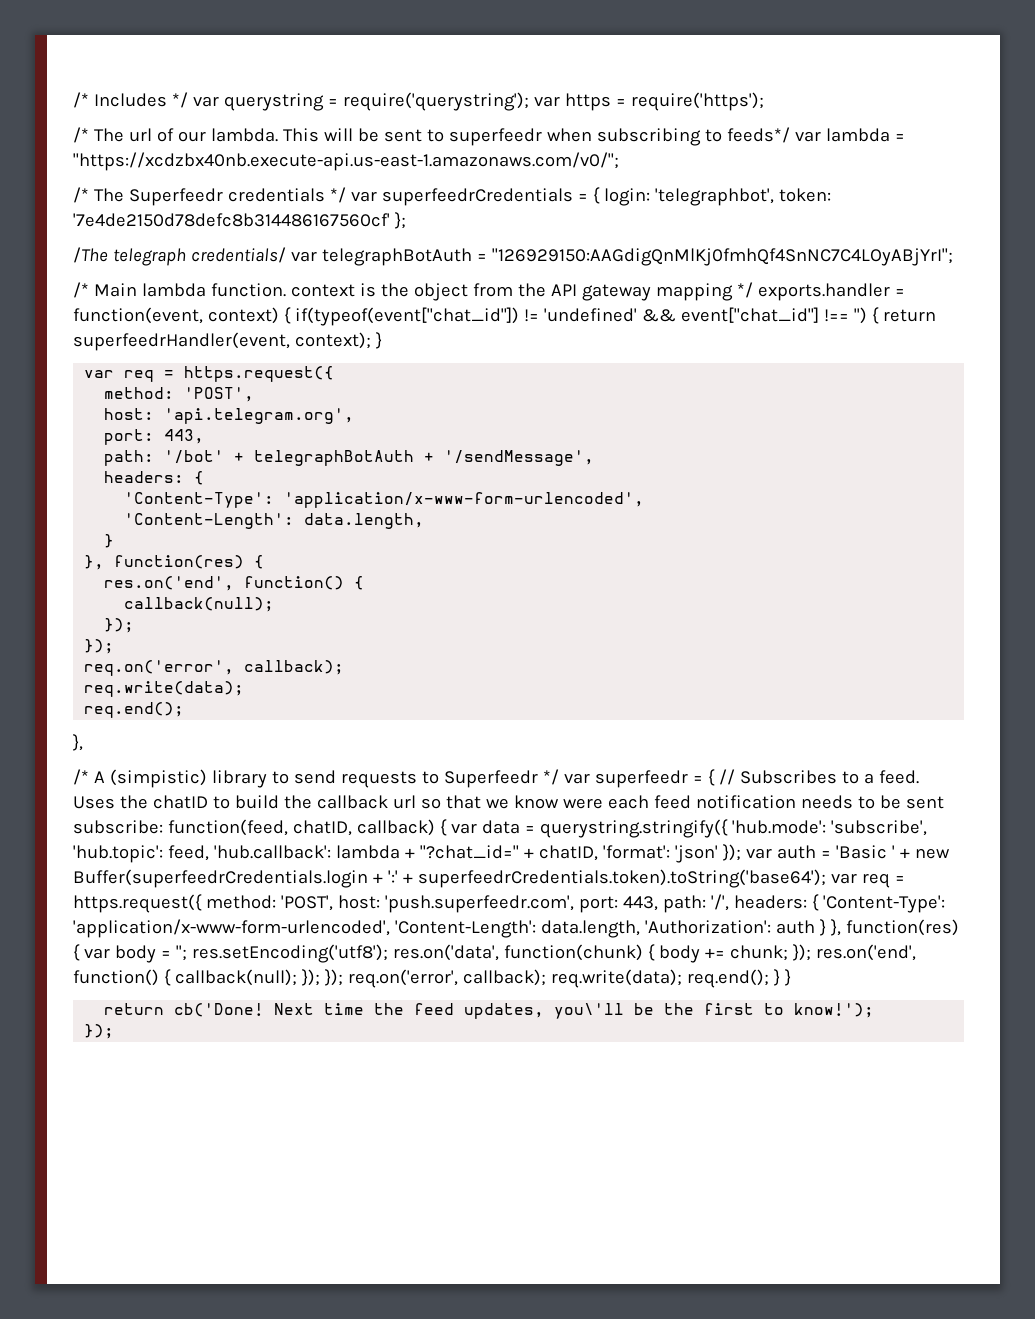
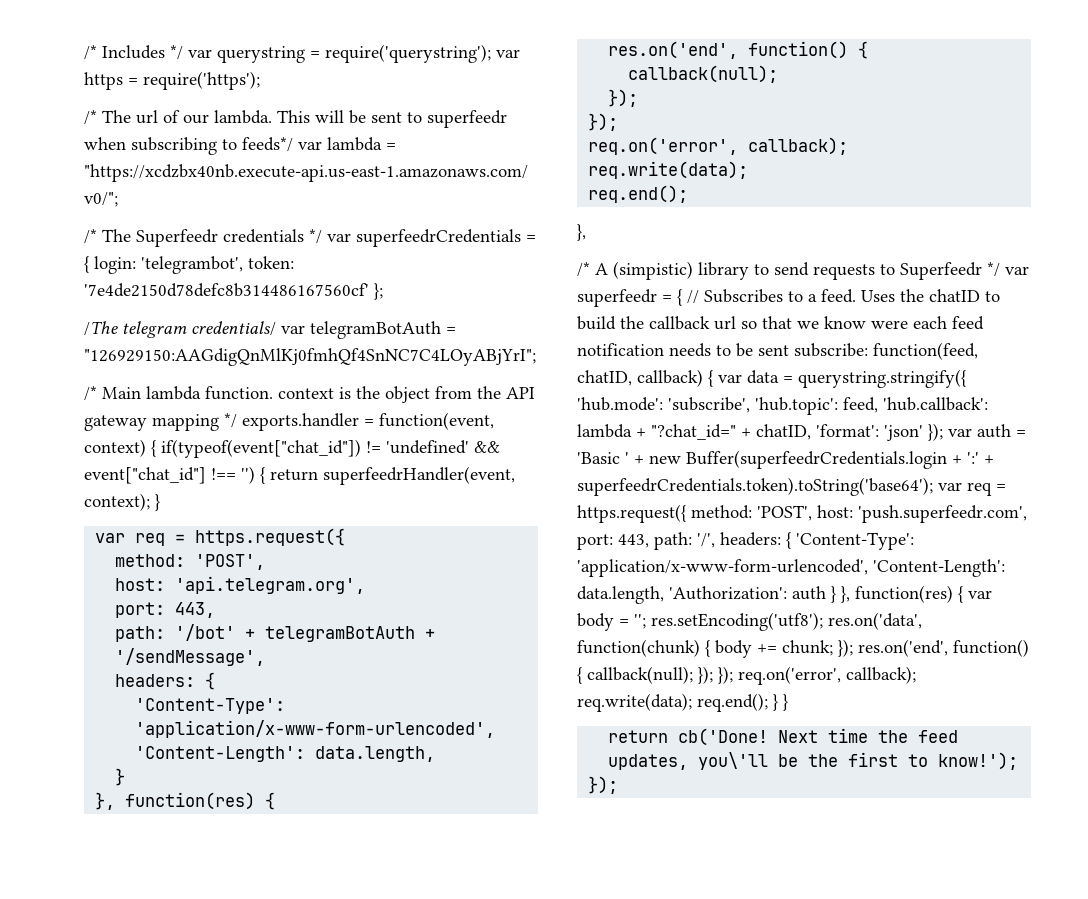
- /* The Superfeedr credentials */ var superfeedrCredentials = { login: 'telegraphbot', token: '7e4de2150d78defc8b314486167560cf' };
+ /* The Superfeedr credentials */ var superfeedrCredentials = { login: 'telegrambot', token: '7e4de2150d78defc8b314486167560cf' };
- /The telegraph credentials/ var telegraphBotAuth = "126929150:AAGdigQnMlKj0fmhQf4SnNC7C4LOyABjYrI";
+ /The telegram credentials/ var telegramBotAuth = "126929150:AAGdigQnMlKj0fmhQf4SnNC7C4LOyABjYrI";
- path: '/bot' + telegraphBotAuth + '/sendMessage',
+ path: '/bot' + telegramBotAuth + '/sendMessage',

